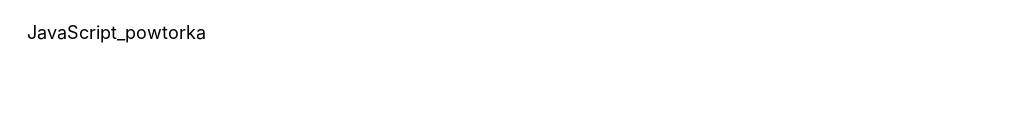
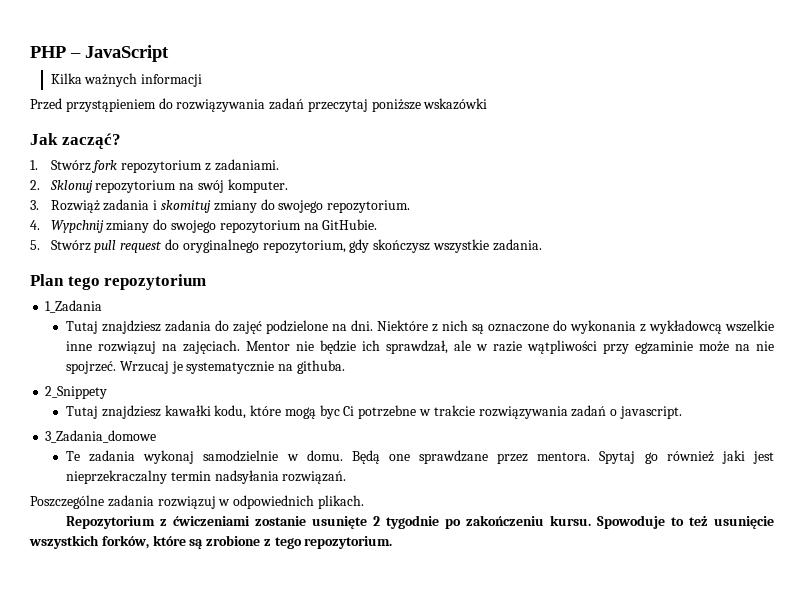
- JavaScript_powtorka
+ PHP – JavaScript
+ Kilka ważnych informacji
+ Przed przystąpieniem do rozwiązywania zadań przeczytaj poniższe wskazówki
+ Jak zacząć?
+ 1. Stwórz fork repozytorium z zadaniami.
+ 2. Sklonuj repozytorium na swój komputer.
+ 3. Rozwiąż zadania i skomituj zmiany do swojego repozytorium.
+ 4. Wypchnij zmiany do swojego repozytorium na GitHubie.
+ 5. Stwórz pull request do oryginalnego repozytorium, gdy skończysz wszystkie zadania.
+ Plan tego repozytorium
+ 1_Zadania
+ Tutaj znajdziesz zadania do zajęć podzielone na dni. Niektóre z nich są oznaczone do wykonania z wykładowcą wszelkie inne rozwiązuj na zajęciach. Mentor nie będzie ich sprawdzał, ale w razie wątpliwości przy egzaminie może na nie spojrzeć. Wrzucaj je systematycznie na githuba.
+ 2_Snippety
+ Tutaj znajdziesz kawałki kodu, które mogą byc Ci potrzebne w trakcie rozwiązywania zadań o javascript.
+ 3_Zadania_domowe
+ Te zadania wykonaj samodzielnie w domu. Będą one sprawdzane przez mentora. Spytaj go również jaki jest nieprzekraczalny termin nadsyłania rozwiązań.
+ Poszczególne zadania rozwiązuj w odpowiednich plikach.
+ Repozytorium z ćwiczeniami zostanie usunięte 2 tygodnie po zakończeniu kursu. Spowoduje to też usunięcie wszystkich forków, które są zrobione z tego repozytorium.

